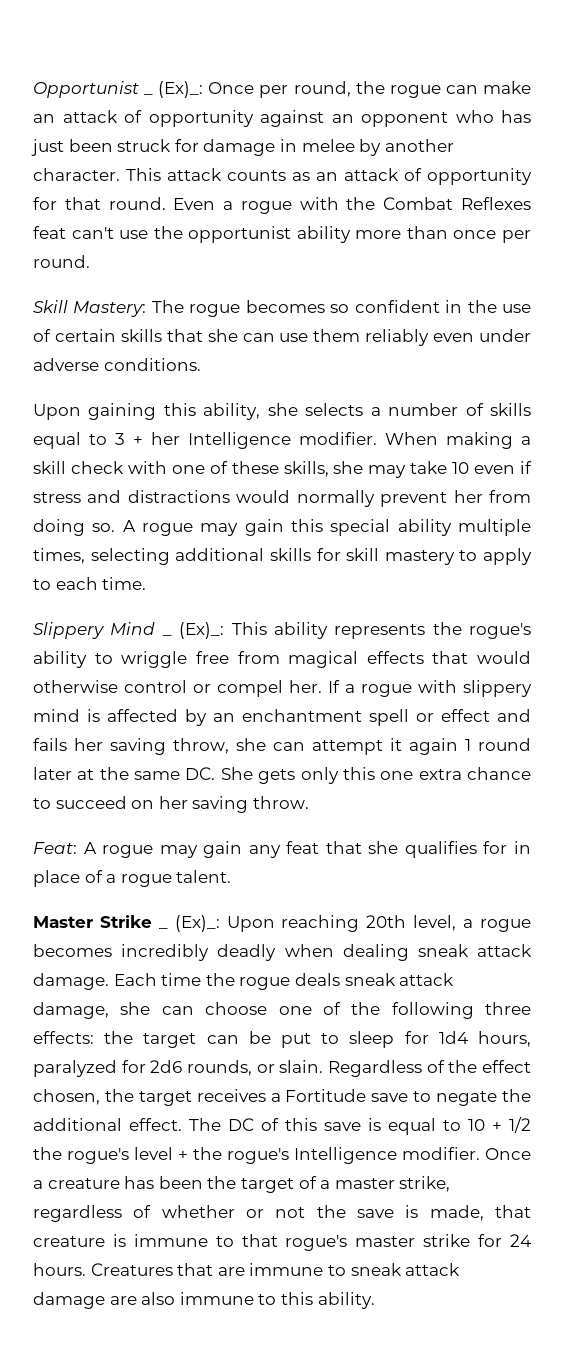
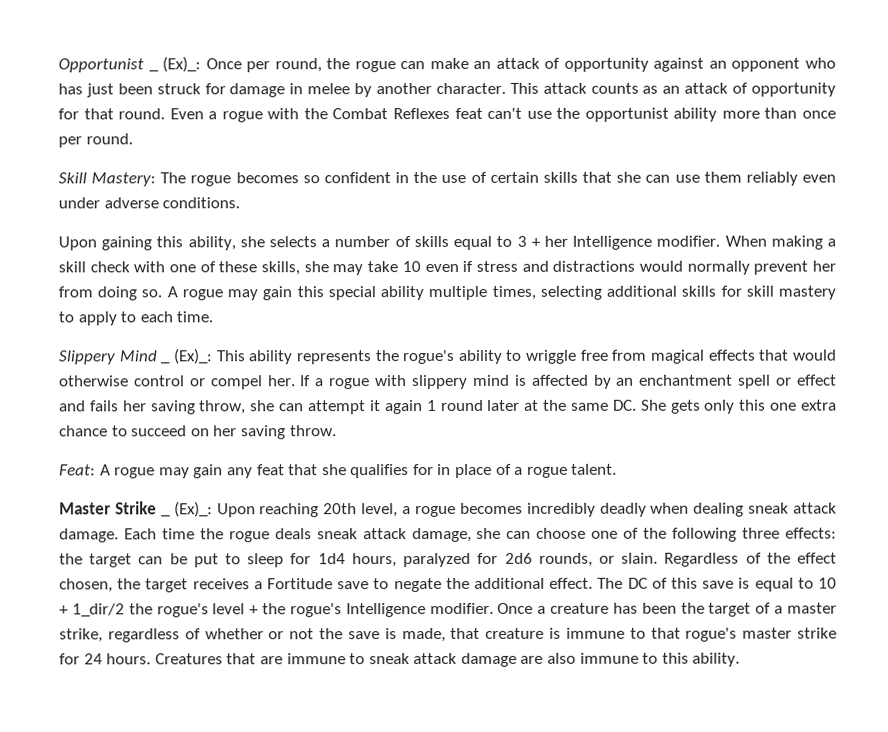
- The DC of this save is equal to 10 + 1/2 the rogue's level + the rogue's Intelligence modifier.
+ The DC of this save is equal to 10 + 1_dir/2 the rogue's level + the rogue's Intelligence modifier.

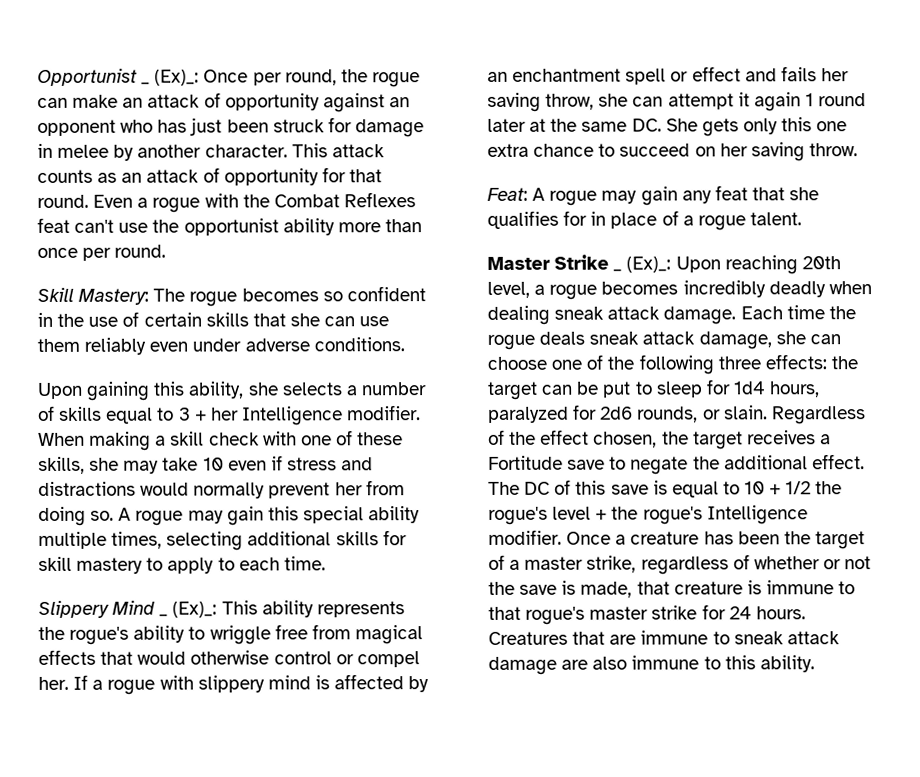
- The DC of this save is equal to 10 + 1_dir/2 the rogue's level + the rogue's Intelligence modifier.
+ The DC of this save is equal to 10 + 1/2 the rogue's level + the rogue's Intelligence modifier.

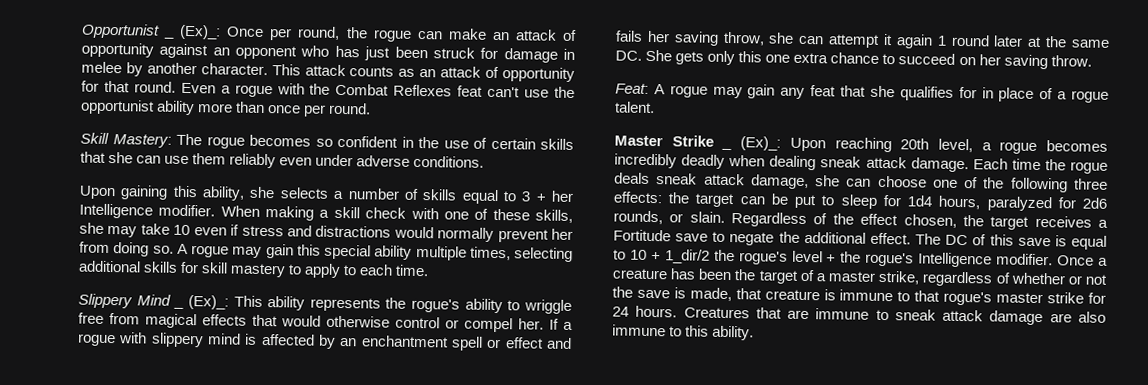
- The DC of this save is equal to 10 + 1/2 the rogue's level + the rogue's Intelligence modifier.
+ The DC of this save is equal to 10 + 1_dir/2 the rogue's level + the rogue's Intelligence modifier.

